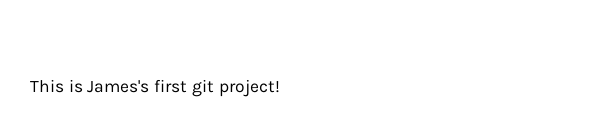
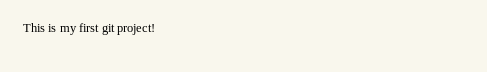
- This is James's first git project!
+ This is my first git project!

